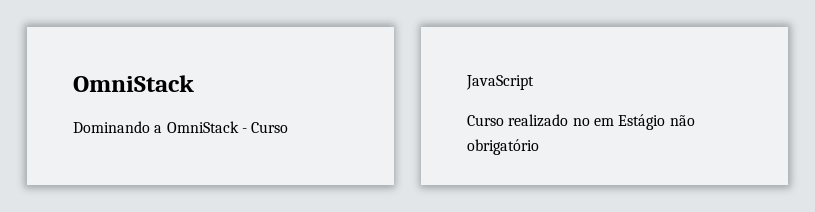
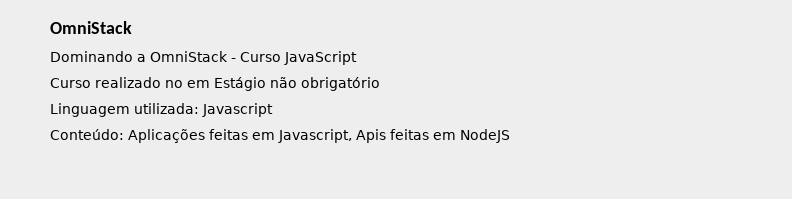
+ Linguagem utilizada: Javascript
+ Conteúdo: Aplicações feitas em Javascript, Apis feitas em NodeJS

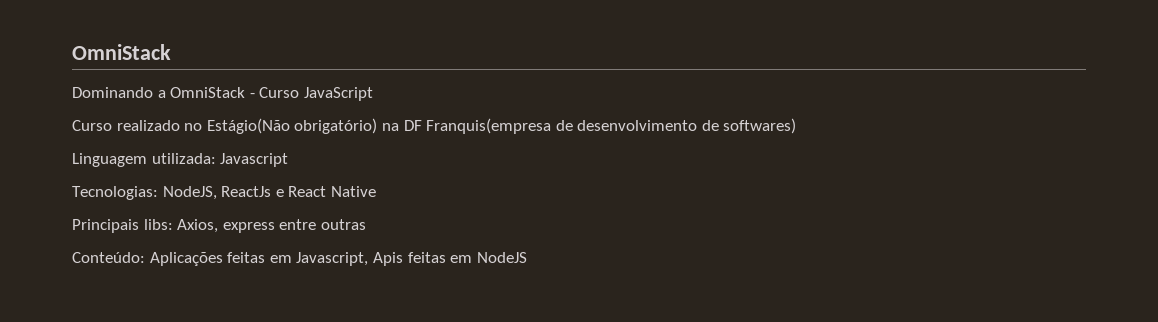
- Curso realizado no em Estágio não obrigatório
+ Curso realizado no Estágio(Não obrigatório) na DF Franquis(empresa de desenvolvimento de softwares)
  Linguagem utilizada: Javascript
+ Tecnologias: NodeJS, ReactJs e React Native
+ Principais libs: Axios, express entre outras

